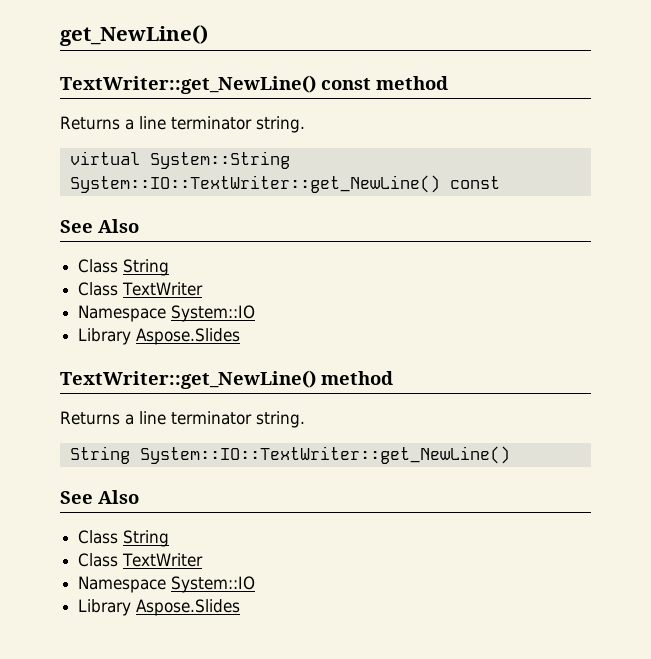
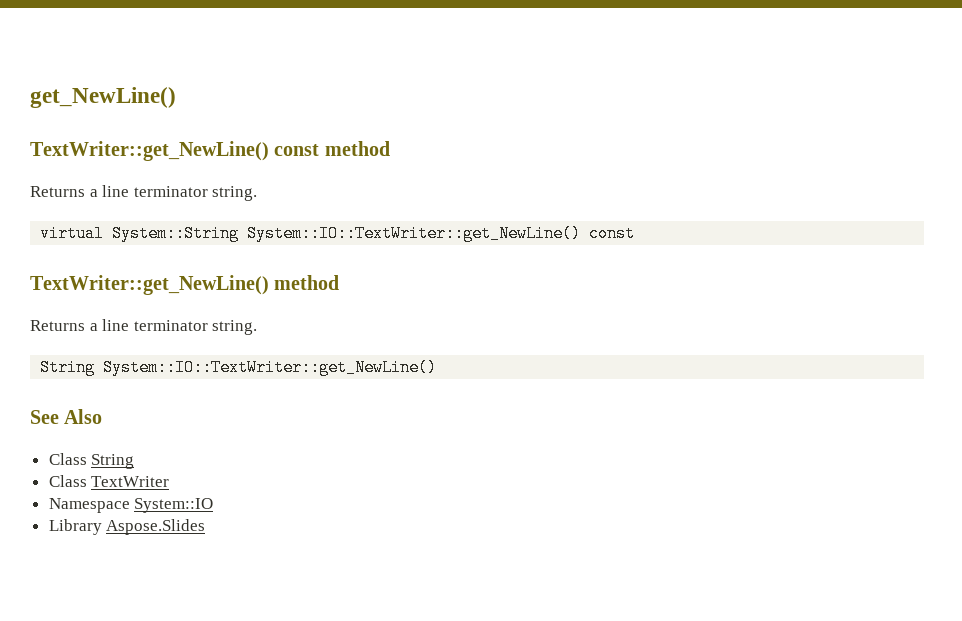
  virtual System::String System::IO::TextWriter::get_NewLine() const
- See Also
- Class String
- Class TextWriter
- Namespace System::IO
- Library Aspose.Slides

